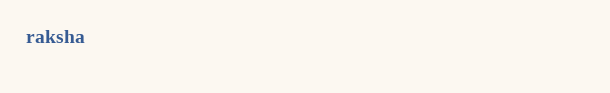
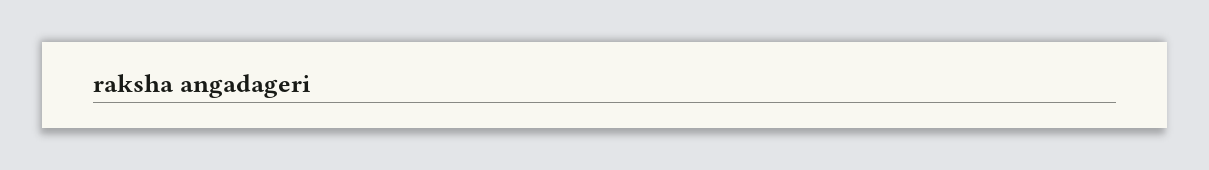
- raksha
+ raksha angadageri

